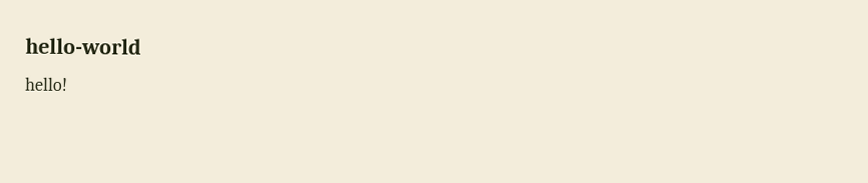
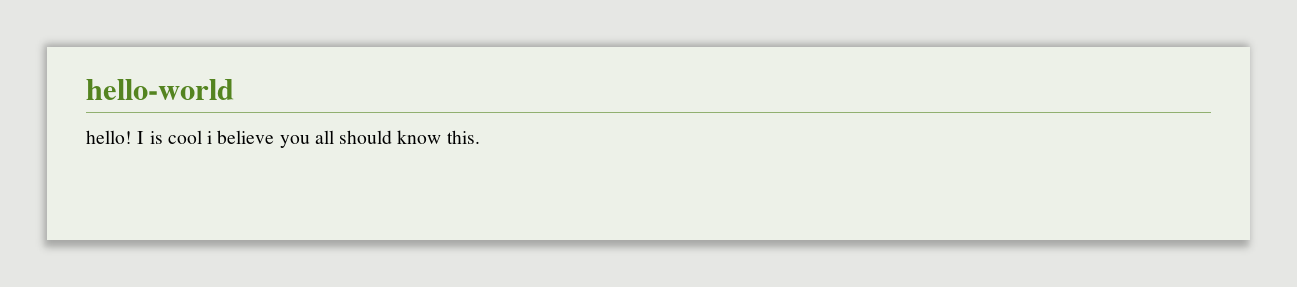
+ I is cool i believe you all should know this.

